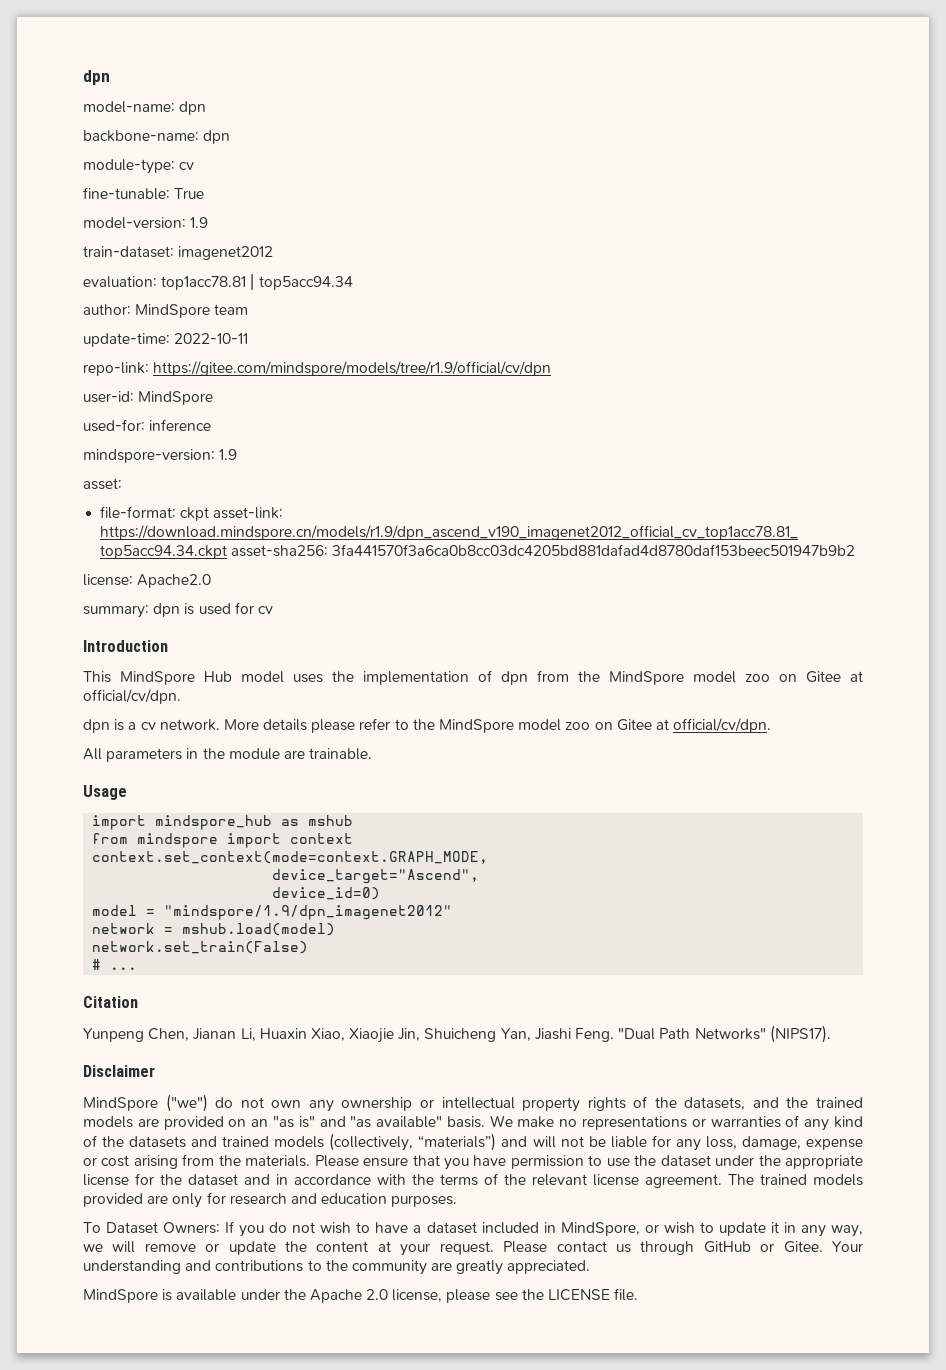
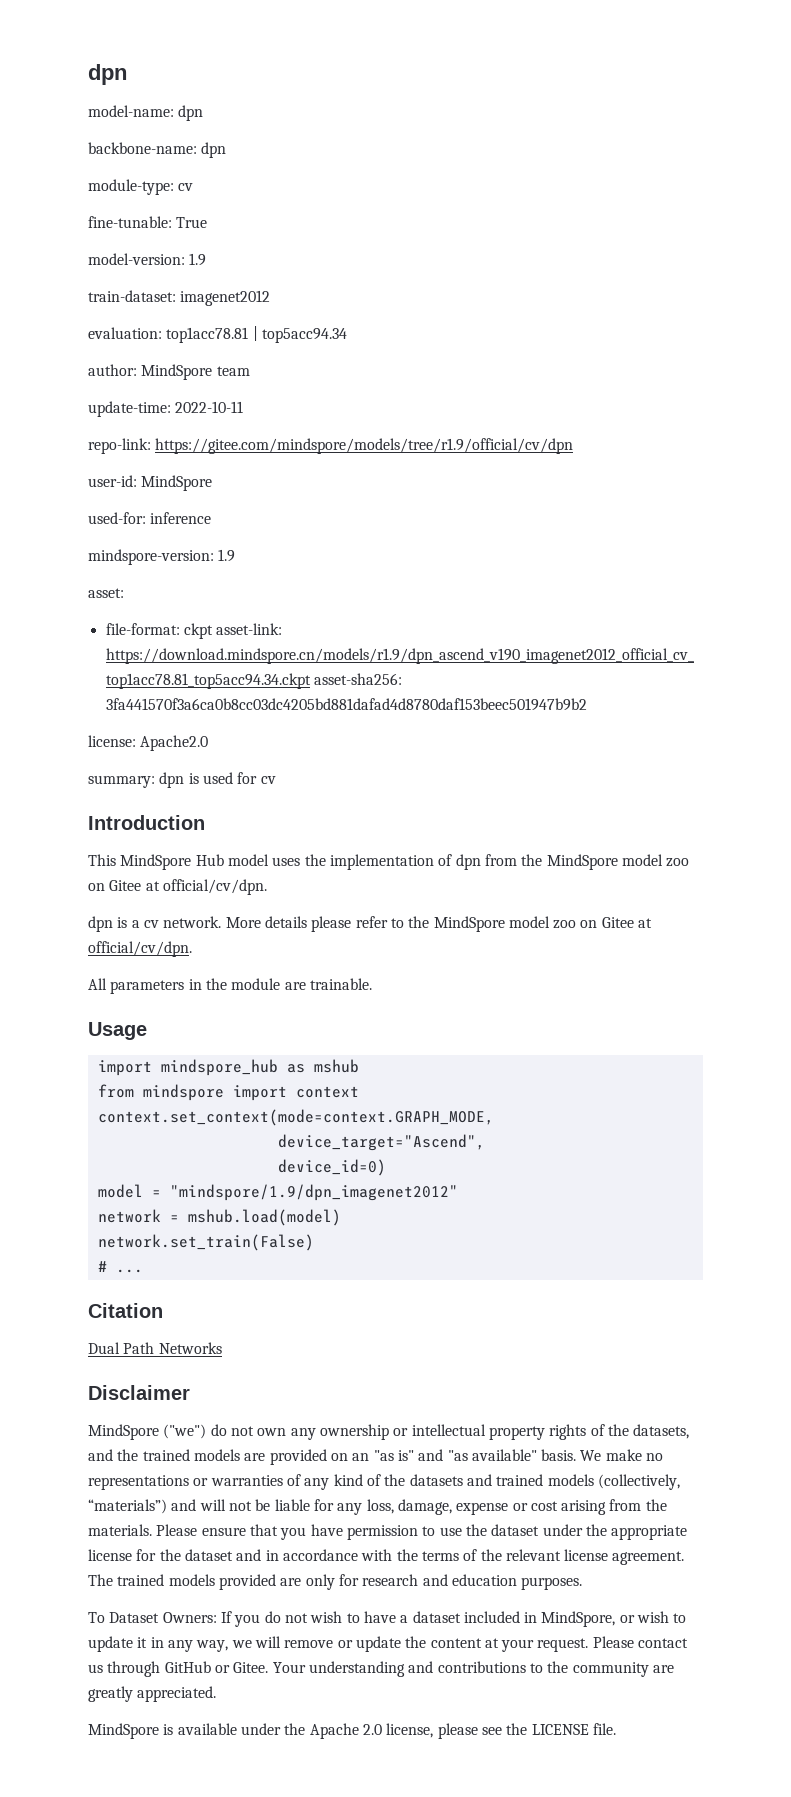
- Yunpeng Chen, Jianan Li, Huaxin Xiao, Xiaojie Jin, Shuicheng Yan, Jiashi Feng. "Dual Path Networks" (NIPS17).
+ Dual Path Networks

